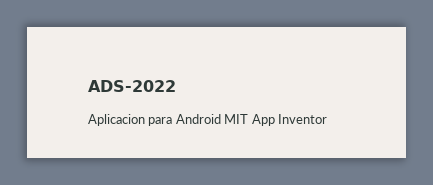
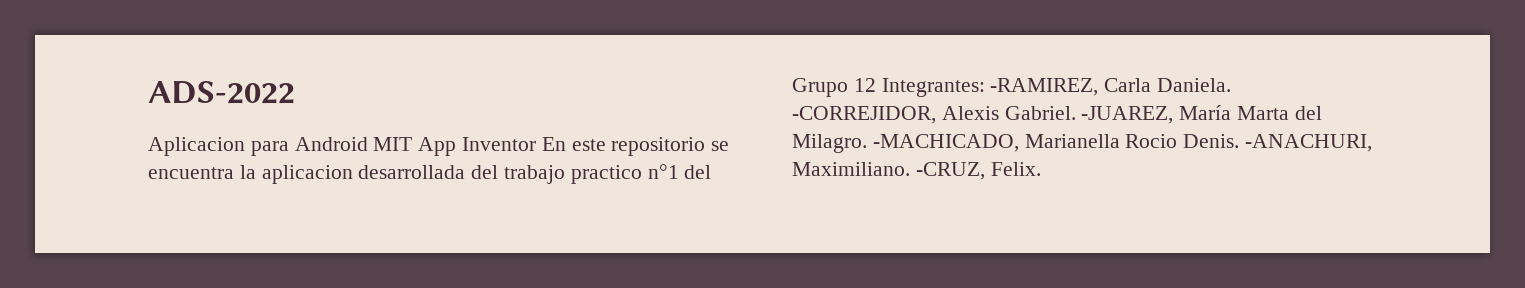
- Aplicacion para Android MIT App Inventor
+ Aplicacion para Android MIT App Inventor En este repositorio se encuentra la aplicacion desarrollada del trabajo practico n°1 del Grupo 12 Integrantes: -RAMIREZ, Carla Daniela. -CORREJIDOR, Alexis Gabriel. -JUAREZ, María Marta del Milagro. -MACHICADO, Marianella Rocio Denis. -ANACHURI, Maximiliano. -CRUZ, Felix.

